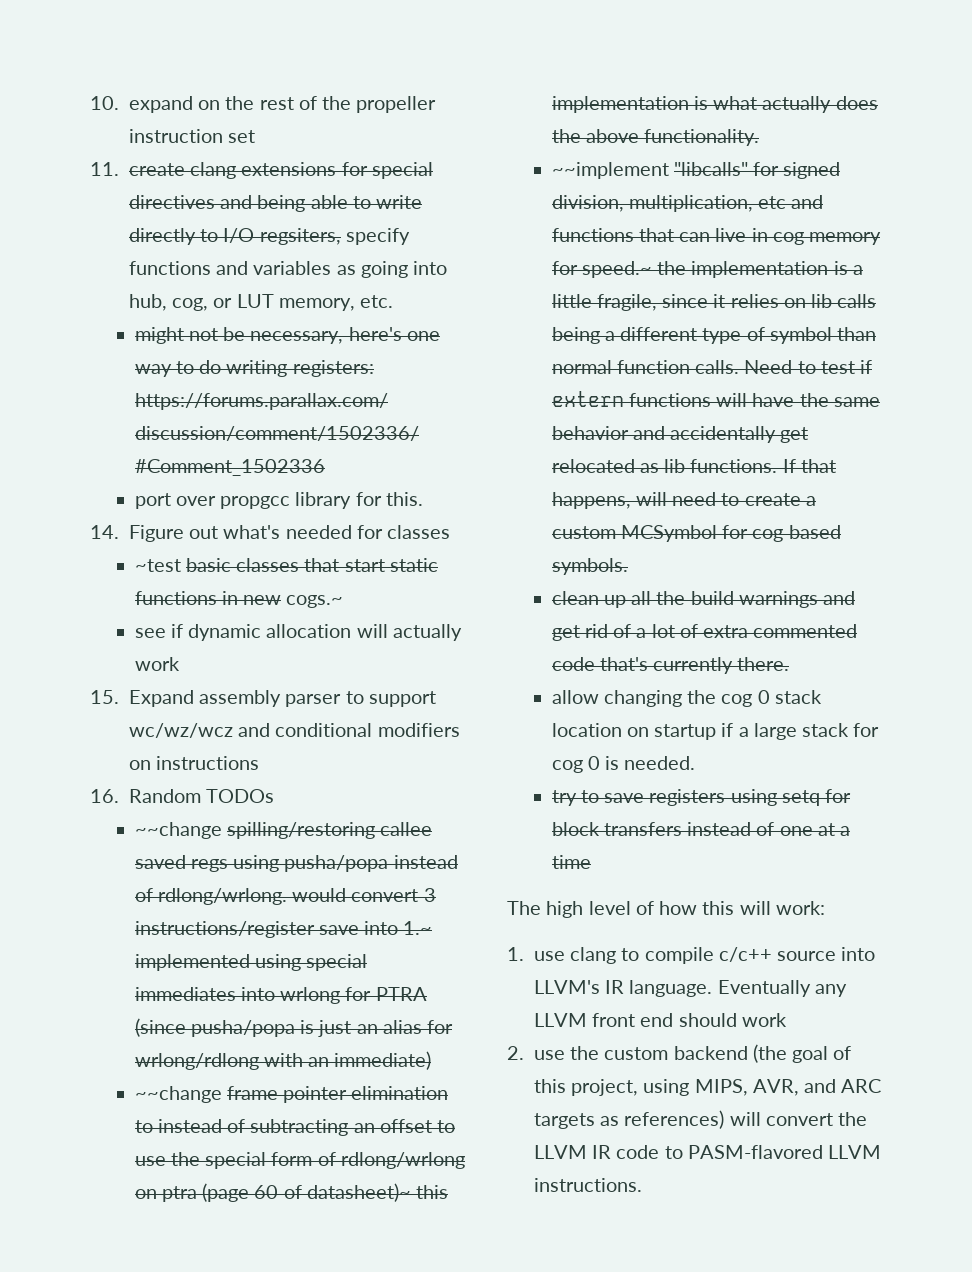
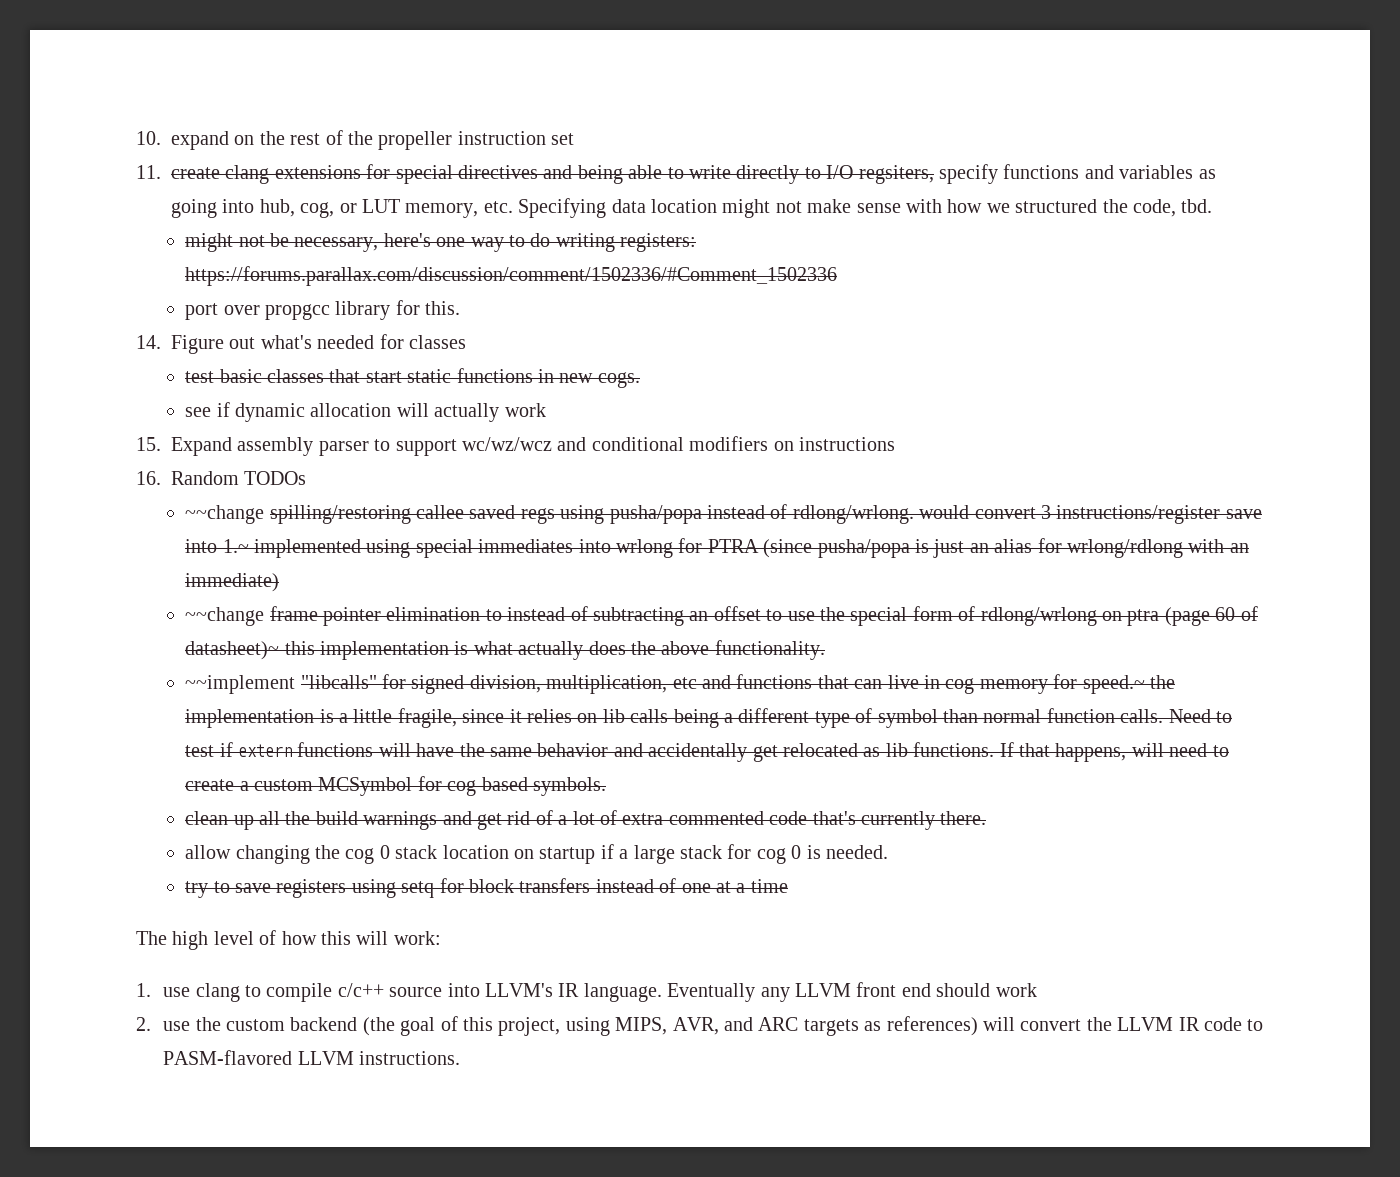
- 11. create clang extensions for special directives and being able to write directly to I/O regsiters, specify functions and variables as going into hub, cog, or LUT memory, etc.
+ 11. create clang extensions for special directives and being able to write directly to I/O regsiters, specify functions and variables as going into hub, cog, or LUT memory, etc. Specifying data location might not make sense with how we structured the code, tbd.
- ~test basic classes that start static functions in new cogs.~
+ test basic classes that start static functions in new cogs.

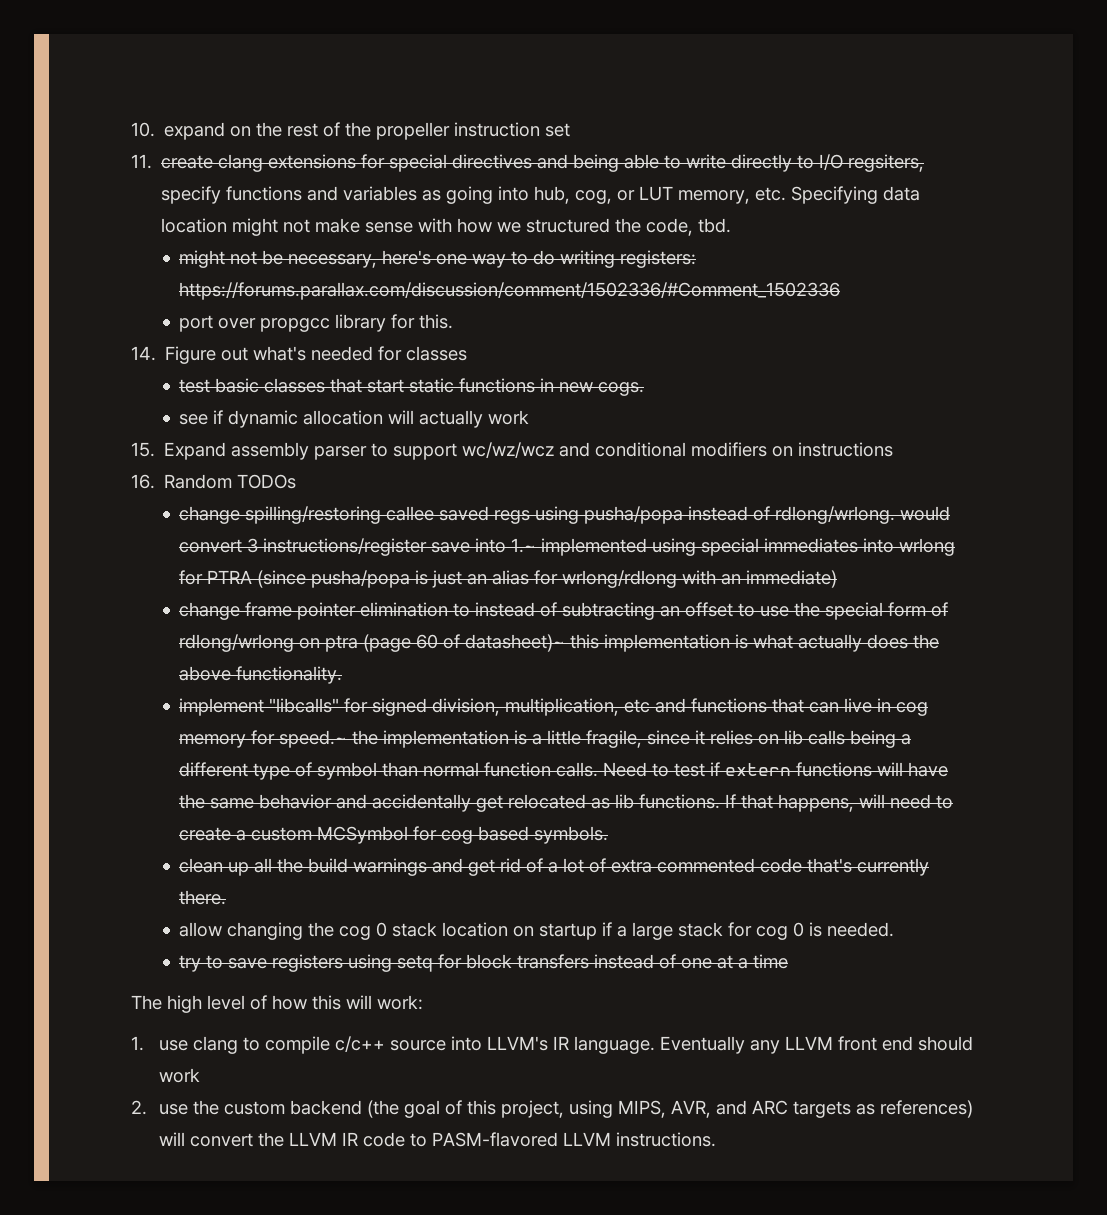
- ~~change spilling/restoring callee saved regs using pusha/popa instead of rdlong/wrlong. would convert 3 instructions/register save into 1.~ implemented using special immediates into wrlong for PTRA (since pusha/popa is just an alias for wrlong/rdlong with an immediate)
+ change spilling/restoring callee saved regs using pusha/popa instead of rdlong/wrlong. would convert 3 instructions/register save into 1.~ implemented using special immediates into wrlong for PTRA (since pusha/popa is just an alias for wrlong/rdlong with an immediate)
- ~~change frame pointer elimination to instead of subtracting an offset to use the special form of rdlong/wrlong on ptra (page 60 of datasheet)~ this implementation is what actually does the above functionality.
+ change frame pointer elimination to instead of subtracting an offset to use the special form of rdlong/wrlong on ptra (page 60 of datasheet)~ this implementation is what actually does the above functionality.
- ~~implement "libcalls" for signed division, multiplication, etc and functions that can live in cog memory for speed.~ the implementation is a little fragile, since it relies on lib calls being a different type of symbol than normal function calls.
+ implement "libcalls" for signed division, multiplication, etc and functions that can live in cog memory for speed.~ the implementation is a little fragile, since it relies on lib calls being a different type of symbol than normal function calls.

